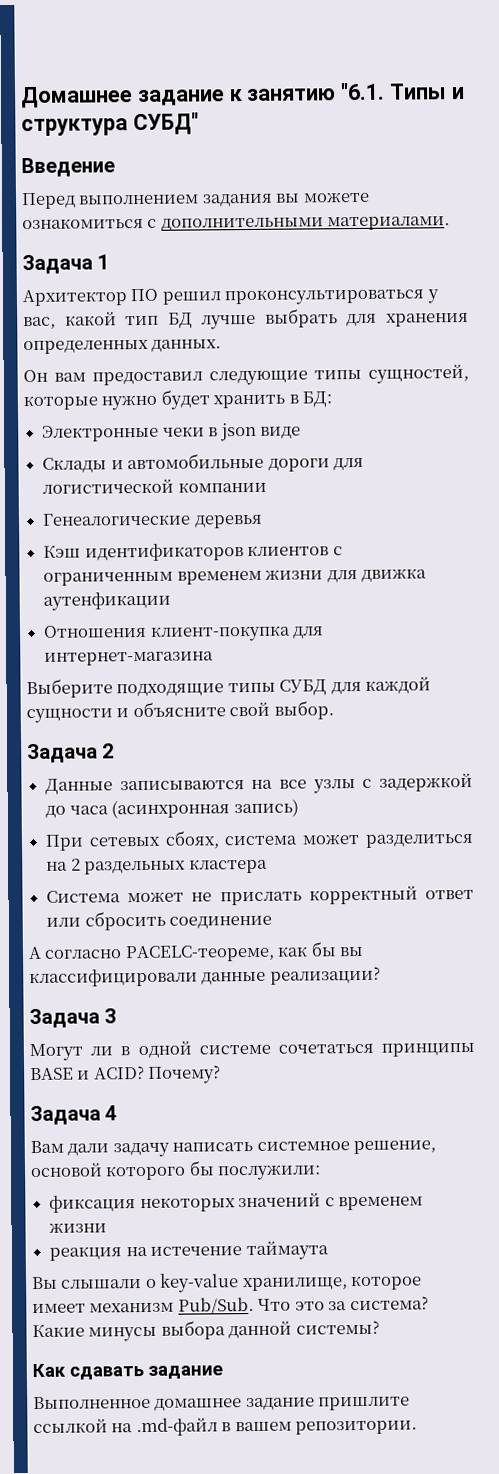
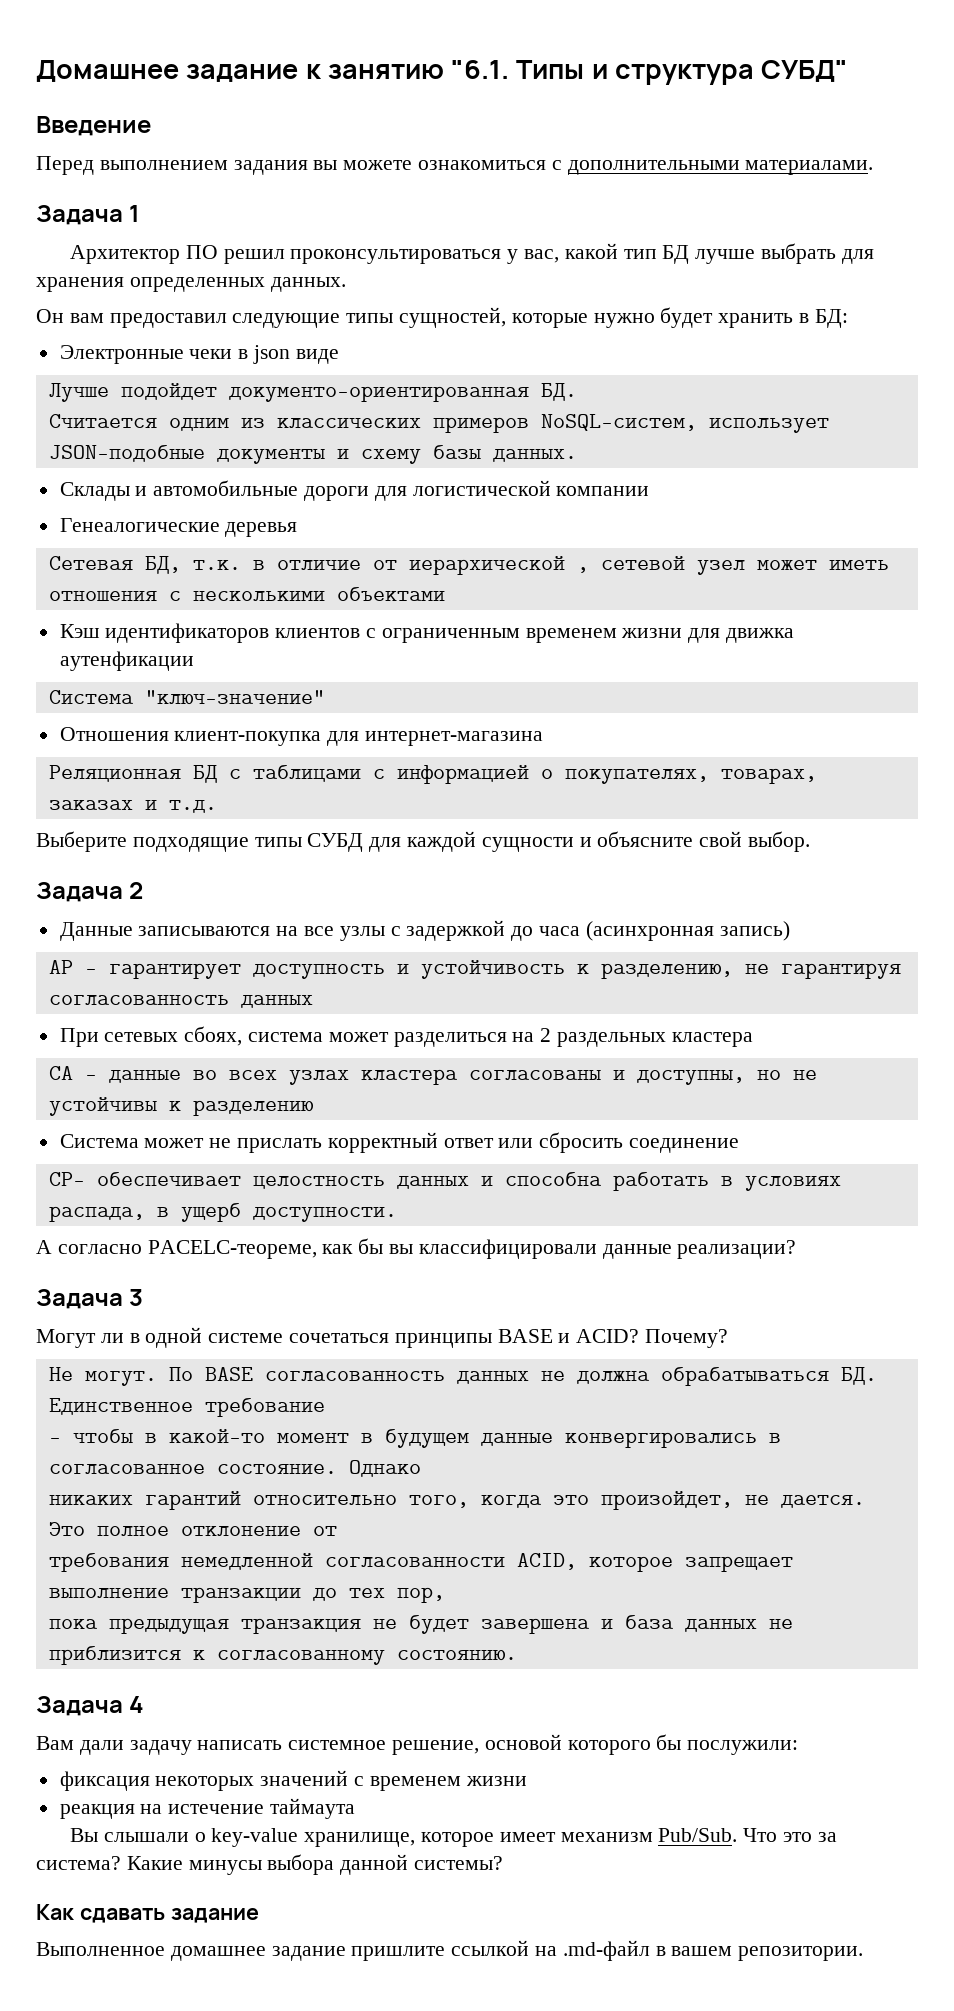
+ Лучше подойдет документо-ориентированная БД.
+ Считается одним из классических примеров NoSQL-систем, использует JSON-подобные документы и схему базы данных.
+ Сетевая БД, т.к. в отличие от иерархической , сетевой узел может иметь отношения с несколькими объектами
+ Система "ключ-значение"
+ Реляционная БД с таблицами с информацией о покупателях, товарах, заказах и т.д.
+ AP - гарантирует доступность и устойчивость к разделению, не гарантируя согласованность данных
+ СА - данные во всех узлах кластера согласованы и доступны, но не устойчивы к разделению
+ CP- обеспечивает целостность данных и способна работать в условиях распада, в ущерб доступности.
+ Не могут. По BASE согласованность данных не должна обрабатываться БД. Единственное требование
+ - чтобы в какой-то момент в будущем данные конвергировались в согласованное состояние. Однако
+ никаких гарантий относительно того, когда это произойдет, не дается. Это полное отклонение от
+ требования немедленной согласованности ACID, которое запрещает выполнение транзакции до тех пор,
+ пока предыдущая транзакция не будет завершена и база данных не приблизится к согласованному состоянию.

